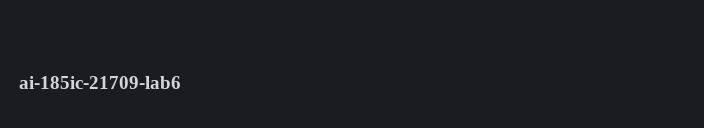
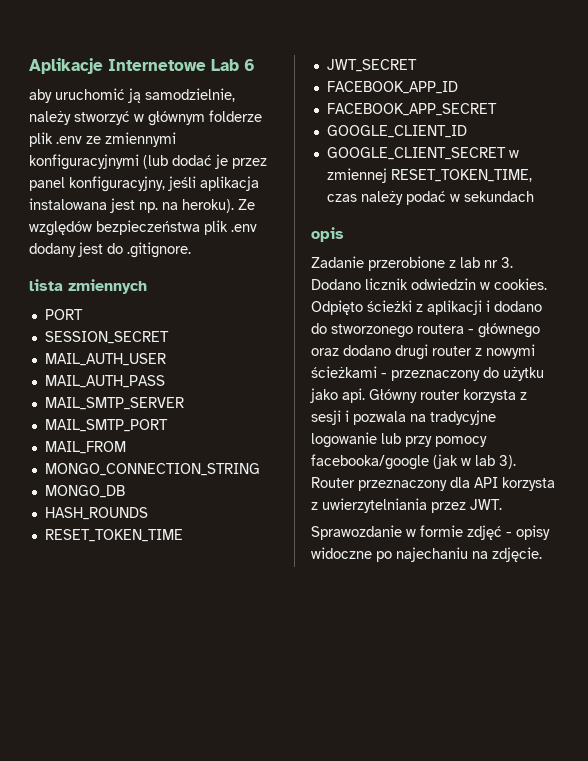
- ai-185ic-21709-lab6
+ Aplikacje Internetowe Lab 6
+ aby uruchomić ją samodzielnie, należy stworzyć w głównym folderze plik .env ze zmiennymi konfiguracyjnymi (lub dodać je przez panel konfiguracyjny, jeśli aplikacja instalowana jest np. na heroku). Ze względów bezpieczeństwa plik .env dodany jest do .gitignore.
+ lista zmiennych
+ PORT
+ SESSION_SECRET
+ MAIL_AUTH_USER
+ MAIL_AUTH_PASS
+ MAIL_SMTP_SERVER
+ MAIL_SMTP_PORT
+ MAIL_FROM
+ MONGO_CONNECTION_STRING
+ MONGO_DB
+ HASH_ROUNDS
+ RESET_TOKEN_TIME
+ JWT_SECRET
+ FACEBOOK_APP_ID
+ FACEBOOK_APP_SECRET
+ GOOGLE_CLIENT_ID
+ GOOGLE_CLIENT_SECRET w zmiennej RESET_TOKEN_TIME, czas należy podać w sekundach
+ opis
+ Zadanie przerobione z lab nr 3. Dodano licznik odwiedzin w cookies. Odpięto ścieżki z aplikacji i dodano do stworzonego routera - głównego oraz dodano drugi router z nowymi ścieżkami - przeznaczony do użytku jako api. Główny router korzysta z sesji i pozwala na tradycyjne logowanie lub przy pomocy facebooka/google (jak w lab 3). Router przeznaczony dla API korzysta z uwierzytelniania przez JWT.
+ Sprawozdanie w formie zdjęć - opisy widoczne po najechaniu na zdjęcie.

